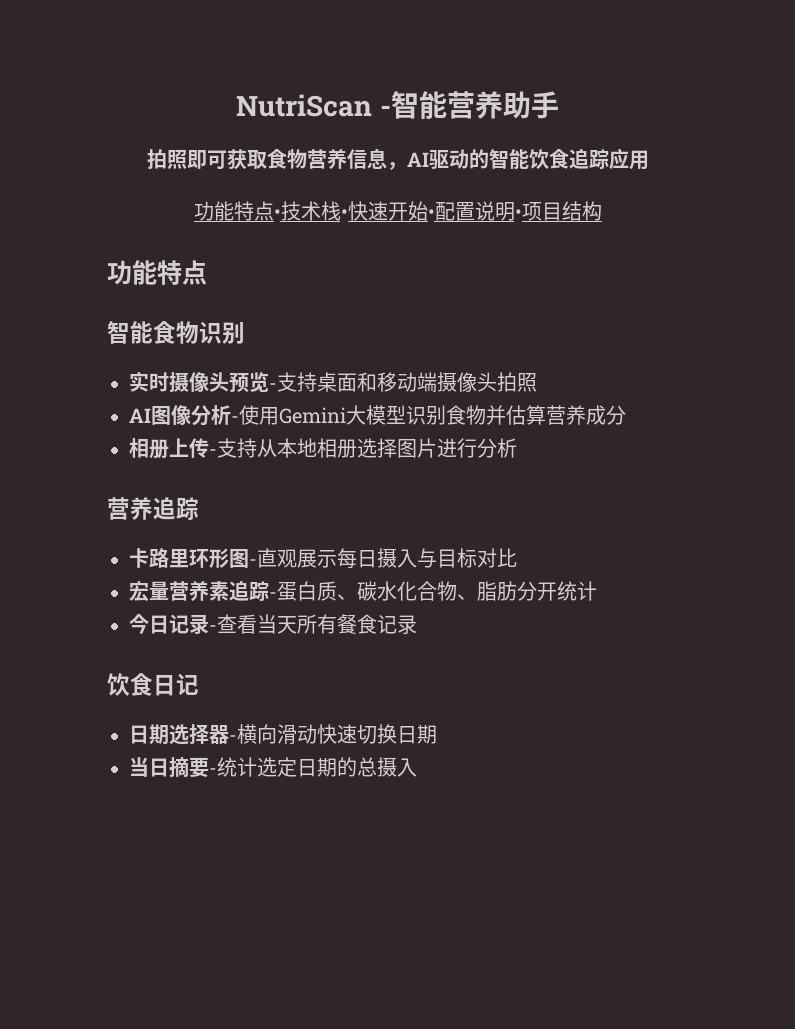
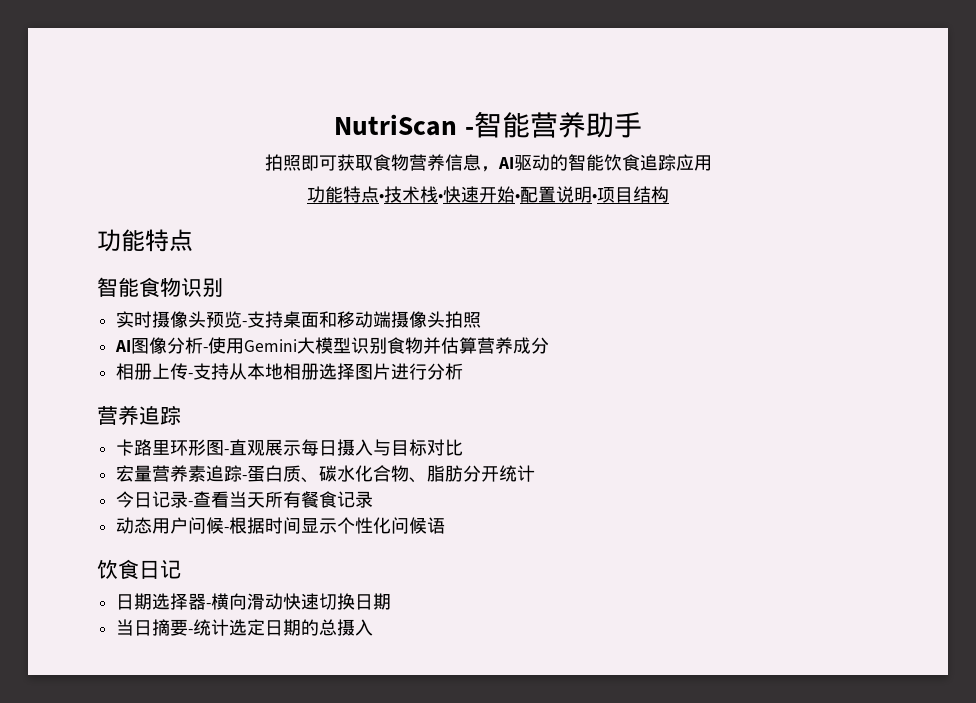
+ 动态用户问候-根据时间显示个性化问候语

